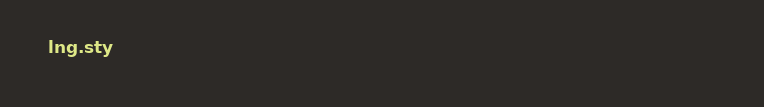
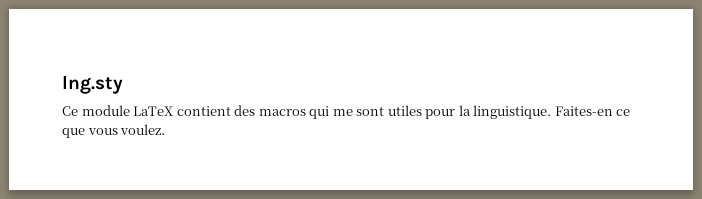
+ Ce module LaTeX contient des macros qui me sont utiles pour la linguistique. Faites-en ce que vous voulez.

